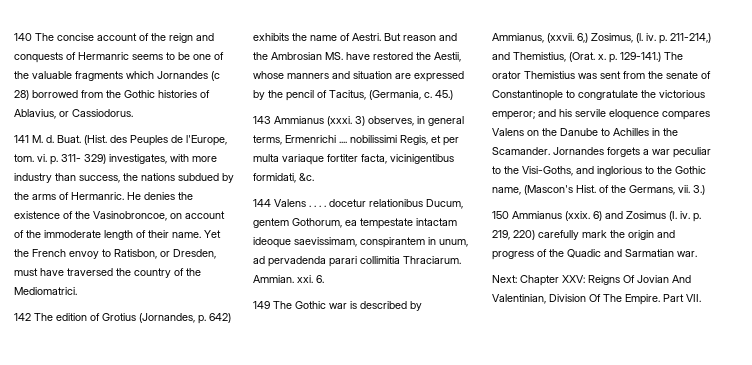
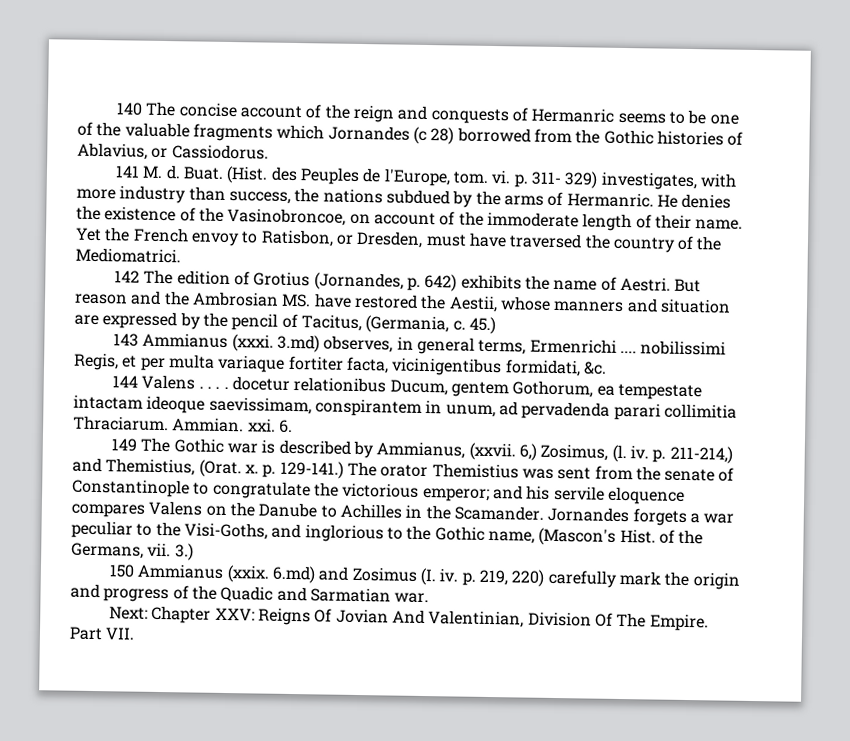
- 3) observes, in general terms, Ermenrichi .... nobilissimi Regis, et per multa variaque fortiter facta, vicinigentibus formidati, &c.
+ 3.md) observes, in general terms, Ermenrichi .... nobilissimi Regis, et per multa variaque fortiter facta, vicinigentibus formidati, &c.
- 6) and Zosimus (I. iv. p. 219, 220) carefully mark the origin and progress of the Quadic and Sarmatian war.
+ 6.md) and Zosimus (I. iv. p. 219, 220) carefully mark the origin and progress of the Quadic and Sarmatian war.

